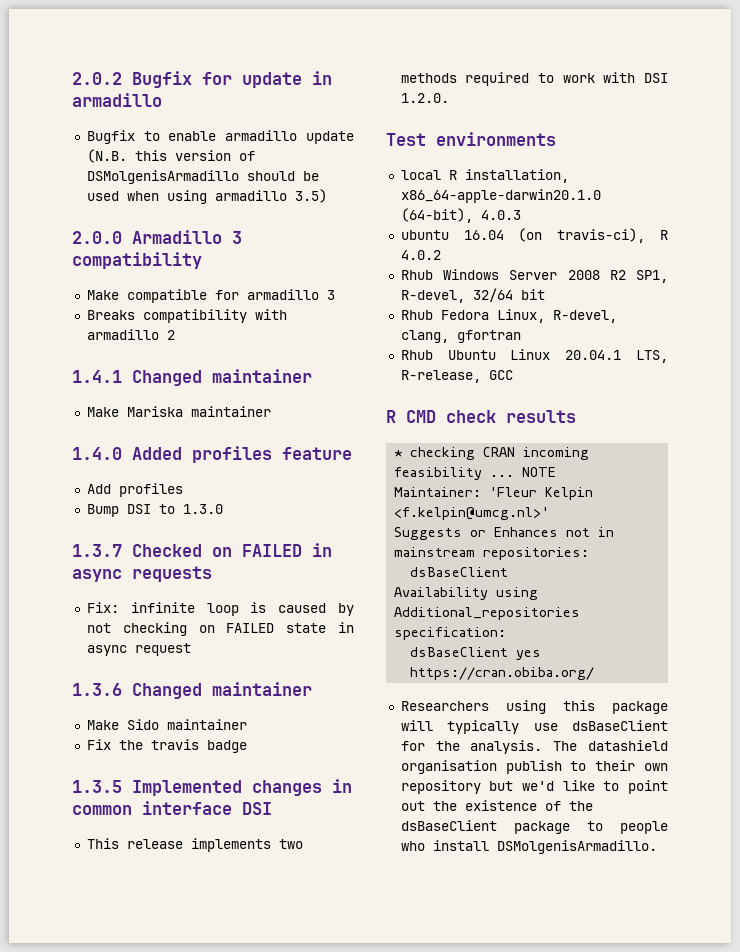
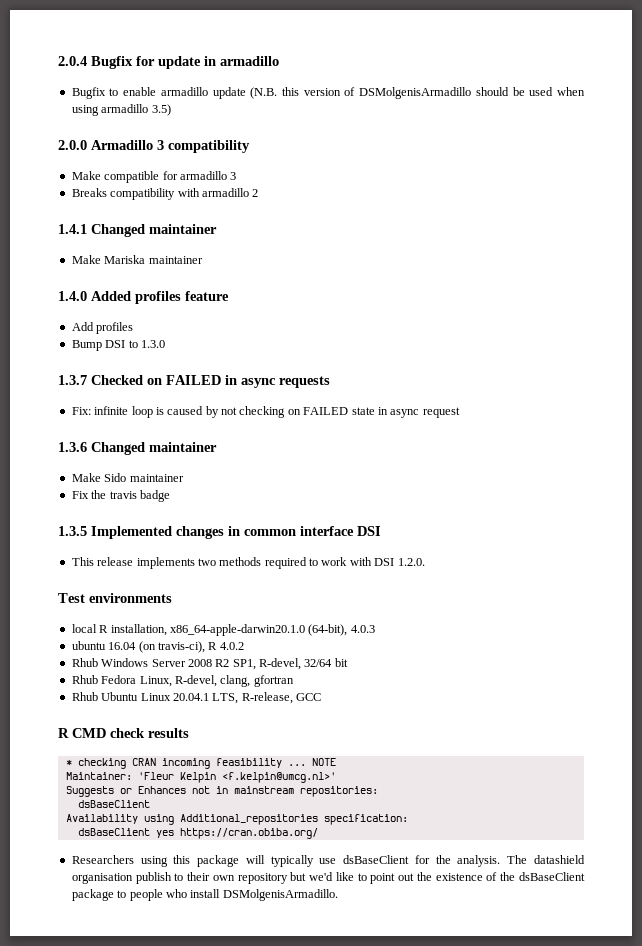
- 2.0.2 Bugfix for update in armadillo
+ 2.0.4 Bugfix for update in armadillo

